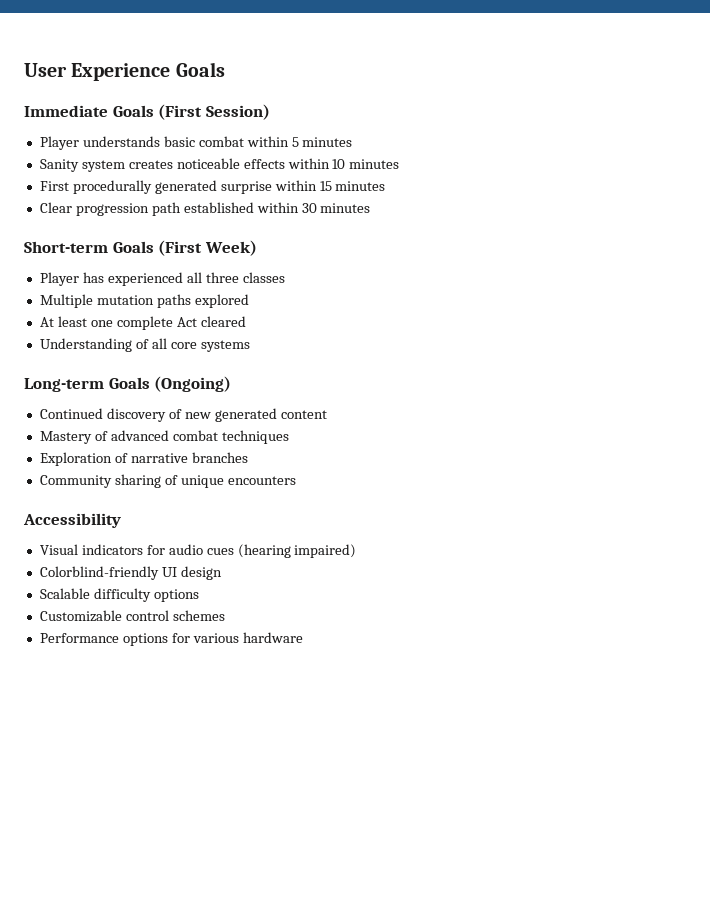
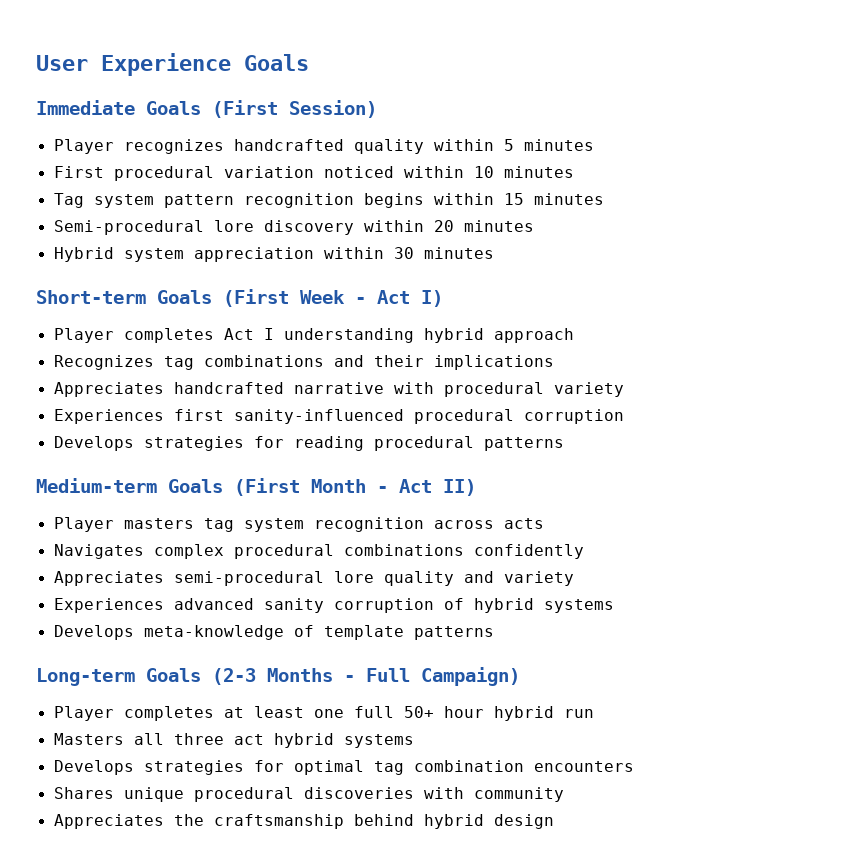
- Player understands basic combat within 5 minutes
+ Player recognizes handcrafted quality within 5 minutes
- Sanity system creates noticeable effects within 10 minutes
- First procedurally generated surprise within 15 minutes
- Clear progression path established within 30 minutes
+ First procedural variation noticed within 10 minutes
+ Tag system pattern recognition begins within 15 minutes
+ Semi-procedural lore discovery within 20 minutes
+ Hybrid system appreciation within 30 minutes
- Short-term Goals (First Week)
- Player has experienced all three classes
- Multiple mutation paths explored
- At least one complete Act cleared
- Understanding of all core systems
- Long-term Goals (Ongoing)
- Continued discovery of new generated content
- Mastery of advanced combat techniques
- Exploration of narrative branches
- Community sharing of unique encounters
- Accessibility
- Visual indicators for audio cues (hearing impaired)
- Colorblind-friendly UI design
- Scalable difficulty options
- Customizable control schemes
- Performance options for various hardware
+ Short-term Goals (First Week - Act I)
+ Player completes Act I understanding hybrid approach
+ Recognizes tag combinations and their implications
+ Appreciates handcrafted narrative with procedural variety
+ Experiences first sanity-influenced procedural corruption
+ Develops strategies for reading procedural patterns
+ Medium-term Goals (First Month - Act II)
+ Player masters tag system recognition across acts
+ Navigates complex procedural combinations confidently
+ Appreciates semi-procedural lore quality and variety
+ Experiences advanced sanity corruption of hybrid systems
+ Develops meta-knowledge of template patterns
+ Long-term Goals (2-3 Months - Full Campaign)
+ Player completes at least one full 50+ hour hybrid run
+ Masters all three act hybrid systems
+ Develops strategies for optimal tag combination encounters
+ Shares unique procedural discoveries with community
+ Appreciates the craftsmanship behind hybrid design

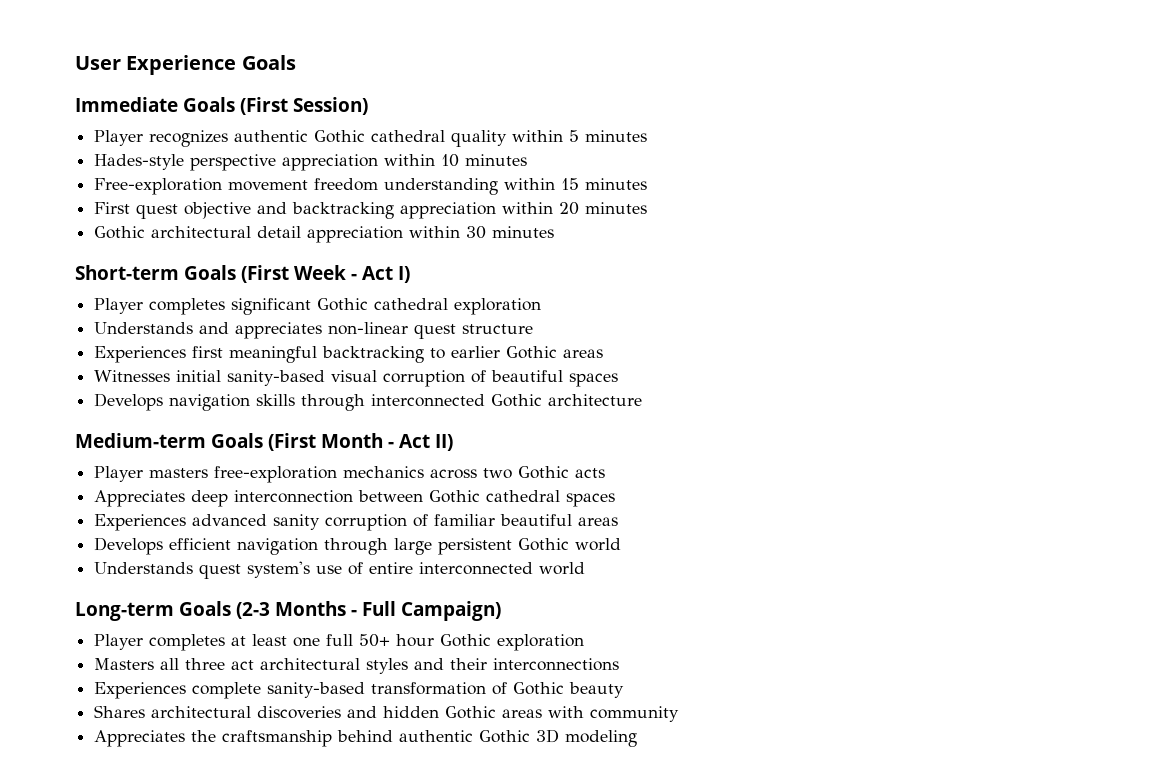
- Player recognizes handcrafted quality within 5 minutes
+ Player recognizes authentic Gothic cathedral quality within 5 minutes
- First procedural variation noticed within 10 minutes
+ Hades-style perspective appreciation within 10 minutes
- Tag system pattern recognition begins within 15 minutes
- Semi-procedural lore discovery within 20 minutes
+ Free-exploration movement freedom understanding within 15 minutes
+ First quest objective and backtracking appreciation within 20 minutes
- Hybrid system appreciation within 30 minutes
+ Gothic architectural detail appreciation within 30 minutes
- Player completes Act I understanding hybrid approach
- Recognizes tag combinations and their implications
- Appreciates handcrafted narrative with procedural variety
- Experiences first sanity-influenced procedural corruption
- Develops strategies for reading procedural patterns
+ Player completes significant Gothic cathedral exploration
+ Understands and appreciates non-linear quest structure
+ Experiences first meaningful backtracking to earlier Gothic areas
+ Witnesses initial sanity-based visual corruption of beautiful spaces
+ Develops navigation skills through interconnected Gothic architecture
- Player masters tag system recognition across acts
- Navigates complex procedural combinations confidently
- Appreciates semi-procedural lore quality and variety
+ Player masters free-exploration mechanics across two Gothic acts
+ Appreciates deep interconnection between Gothic cathedral spaces
- Experiences advanced sanity corruption of hybrid systems
- Develops meta-knowledge of template patterns
+ Experiences advanced sanity corruption of familiar beautiful areas
+ Develops efficient navigation through large persistent Gothic world
+ Understands quest system's use of entire interconnected world
- Player completes at least one full 50+ hour hybrid run
+ Player completes at least one full 50+ hour Gothic exploration
- Masters all three act hybrid systems
- Develops strategies for optimal tag combination encounters
- Shares unique procedural discoveries with community
+ Masters all three act architectural styles and their interconnections
+ Experiences complete sanity-based transformation of Gothic beauty
+ Shares architectural discoveries and hidden Gothic areas with community
- Appreciates the craftsmanship behind hybrid design
+ Appreciates the craftsmanship behind authentic Gothic 3D modeling

